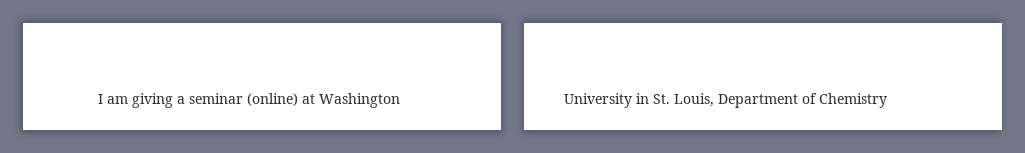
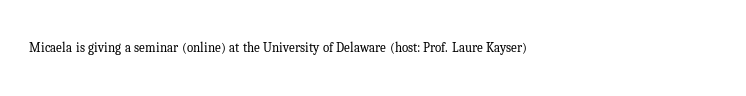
- I am giving a seminar (online) at Washington University in St. Louis, Department of Chemistry
+ Micaela is giving a seminar (online) at the University of Delaware (host: Prof. Laure Kayser)

